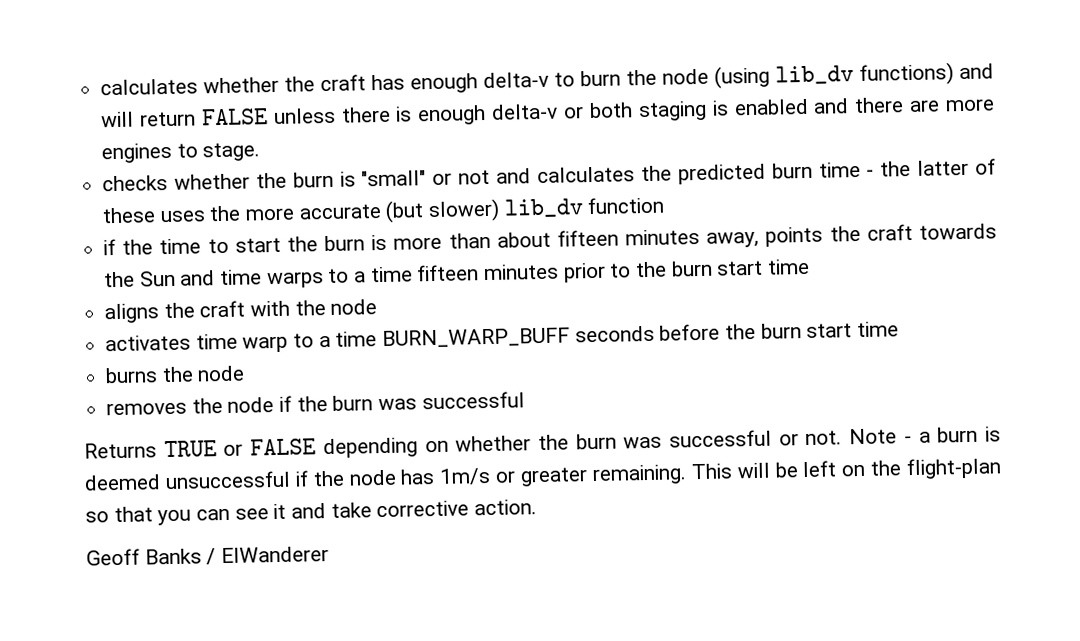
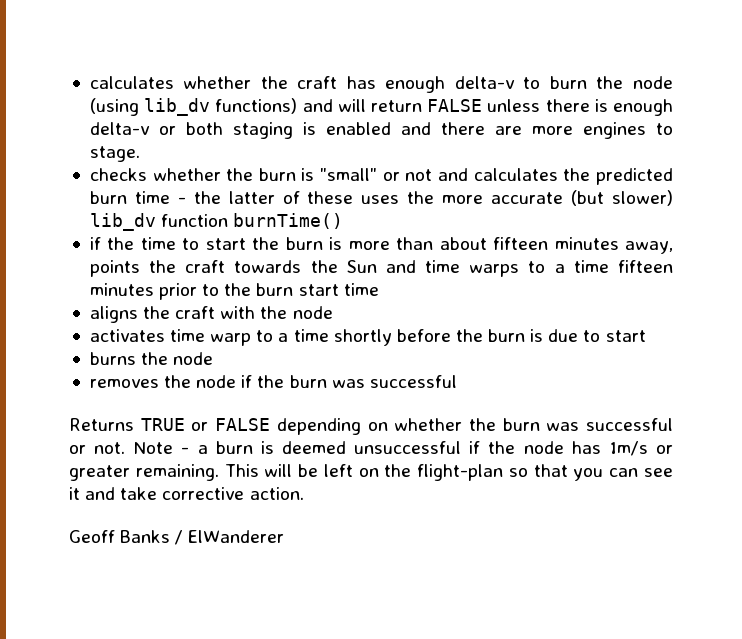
- checks whether the burn is "small" or not and calculates the predicted burn time - the latter of these uses the more accurate (but slower) lib_dv function
+ checks whether the burn is "small" or not and calculates the predicted burn time - the latter of these uses the more accurate (but slower) lib_dv function burnTime()
- activates time warp to a time BURN_WARP_BUFF seconds before the burn start time
+ activates time warp to a time shortly before the burn is due to start

